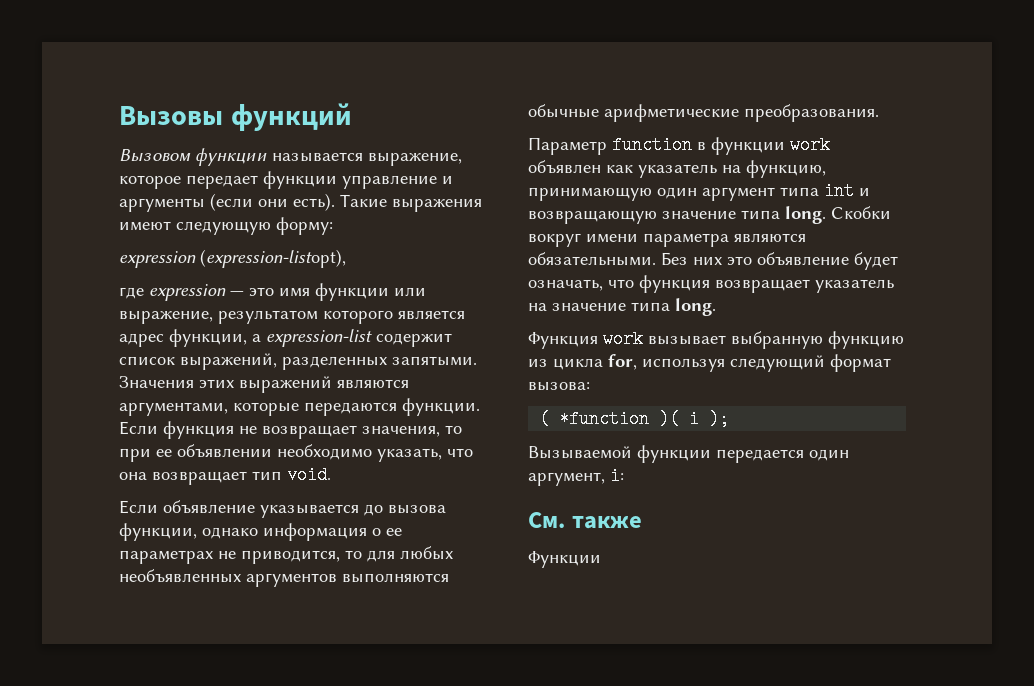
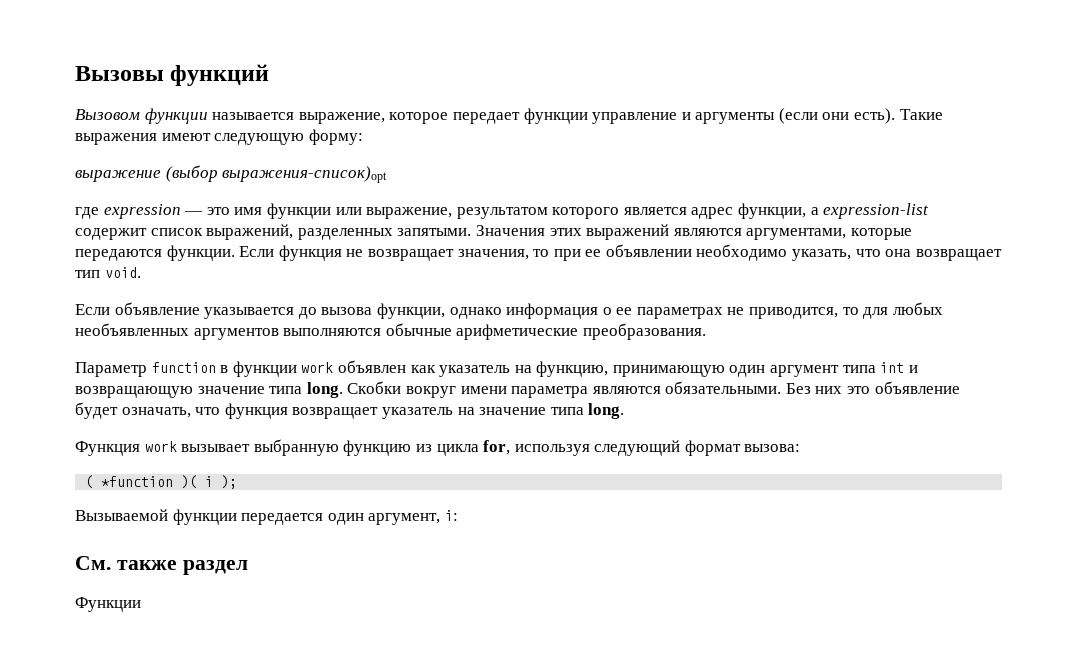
- expression (expression-listopt),
+ выражение (выбор выражения-список)opt
- См. также
+ См. также раздел

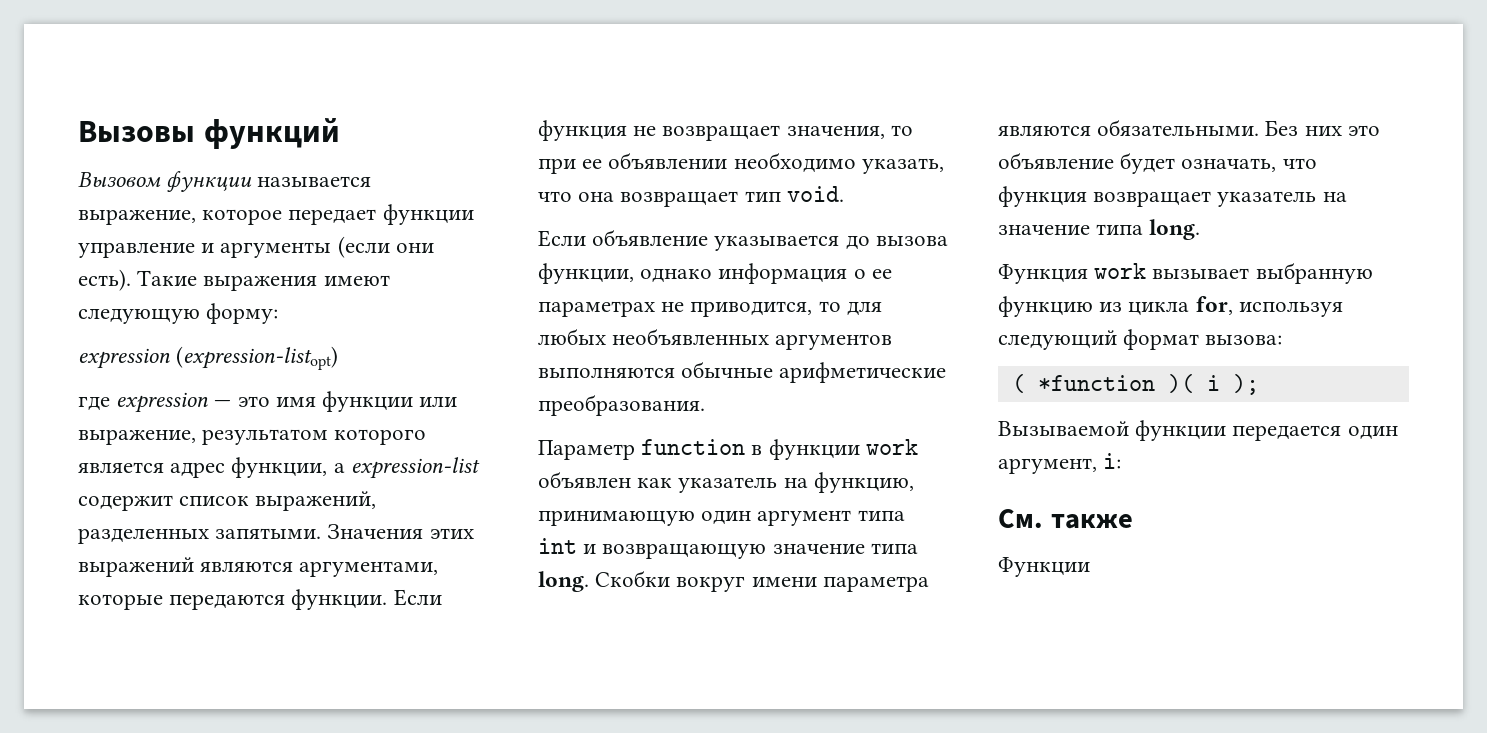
- выражение (выбор выражения-список)opt
+ expression (expression-listopt)
- См. также раздел
+ См. также

